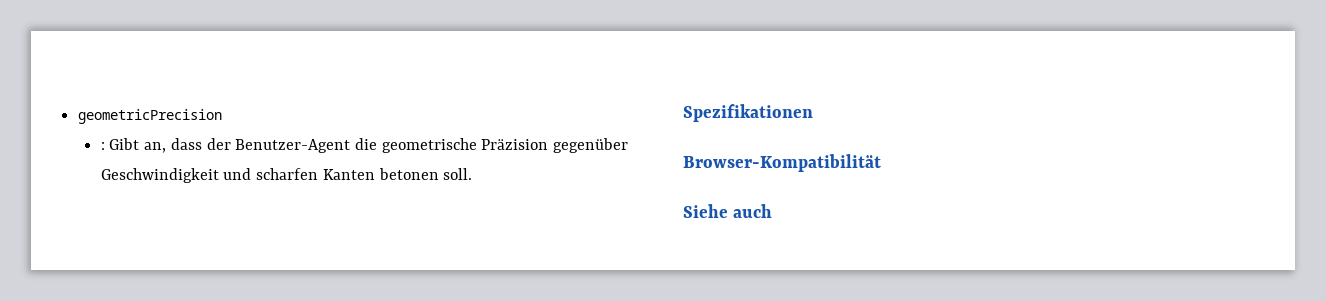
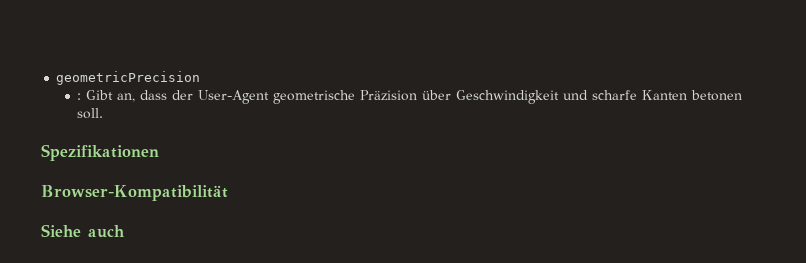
- : Gibt an, dass der Benutzer-Agent die geometrische Präzision gegenüber Geschwindigkeit und scharfen Kanten betonen soll.
+ : Gibt an, dass der User-Agent geometrische Präzision über Geschwindigkeit und scharfe Kanten betonen soll.

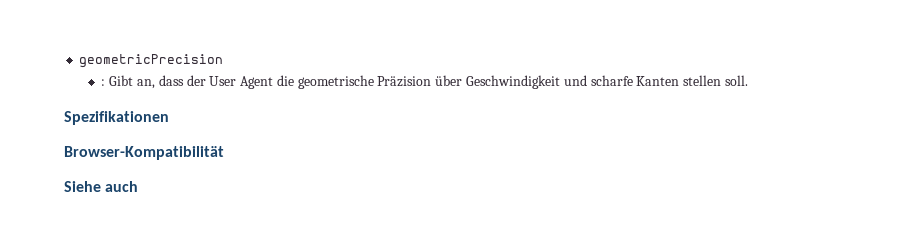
- : Gibt an, dass der User-Agent geometrische Präzision über Geschwindigkeit und scharfe Kanten betonen soll.
+ : Gibt an, dass der User Agent die geometrische Präzision über Geschwindigkeit und scharfe Kanten stellen soll.

